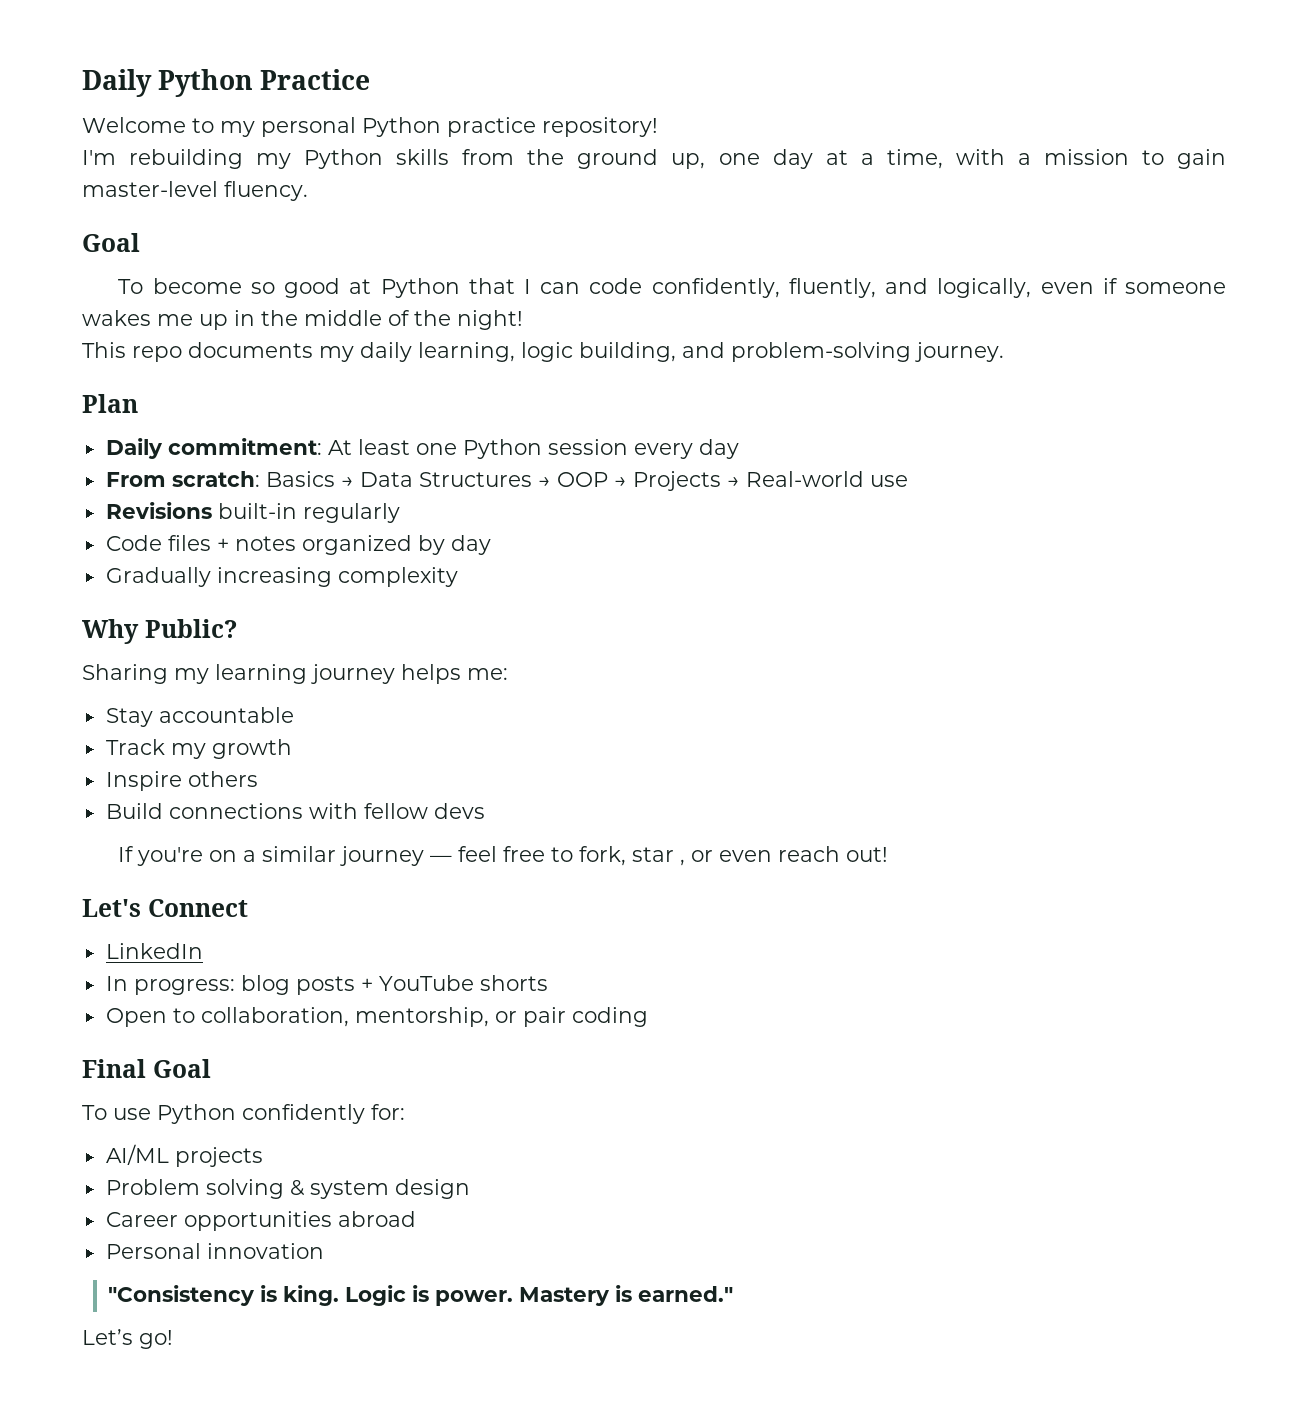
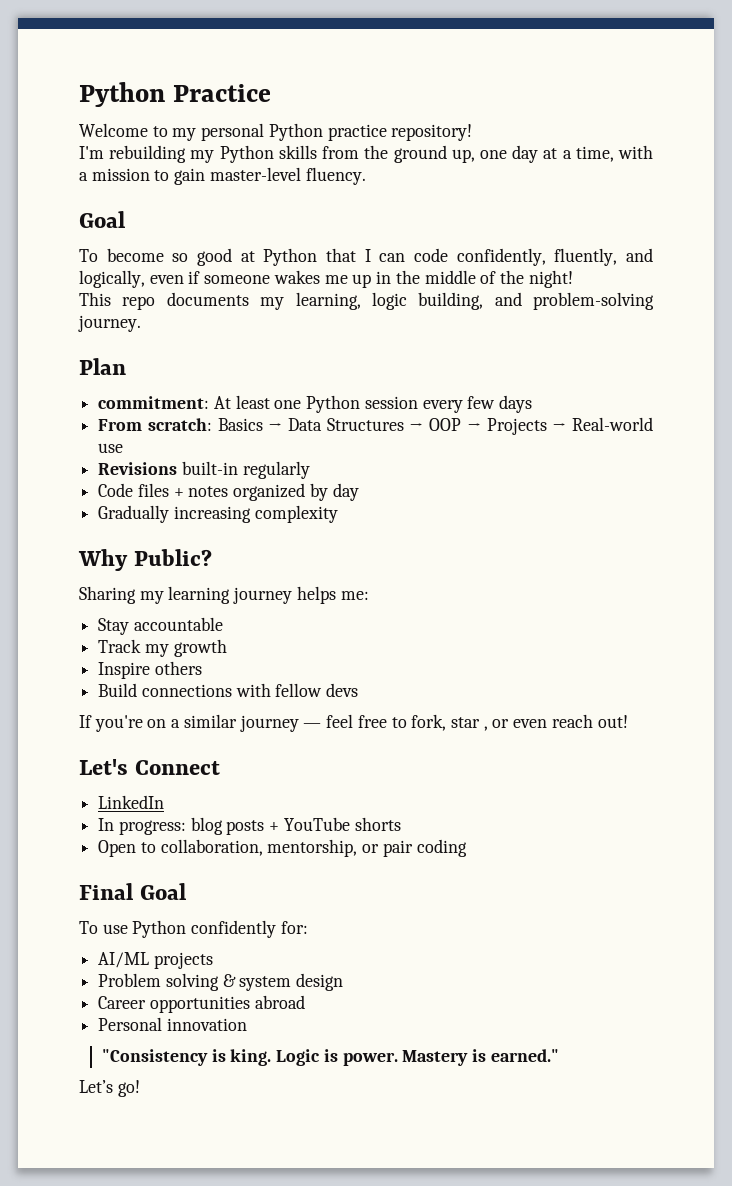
- Daily Python Practice
+ Python Practice
- This repo documents my daily learning, logic building, and problem-solving journey.
+ This repo documents my learning, logic building, and problem-solving journey.
- Daily commitment: At least one Python session every day
+ commitment: At least one Python session every few days

